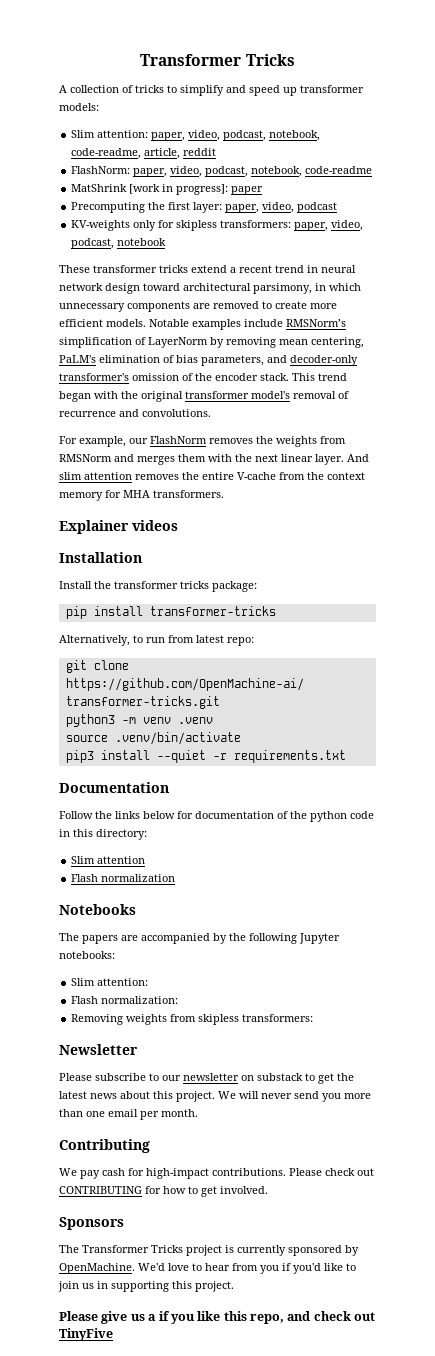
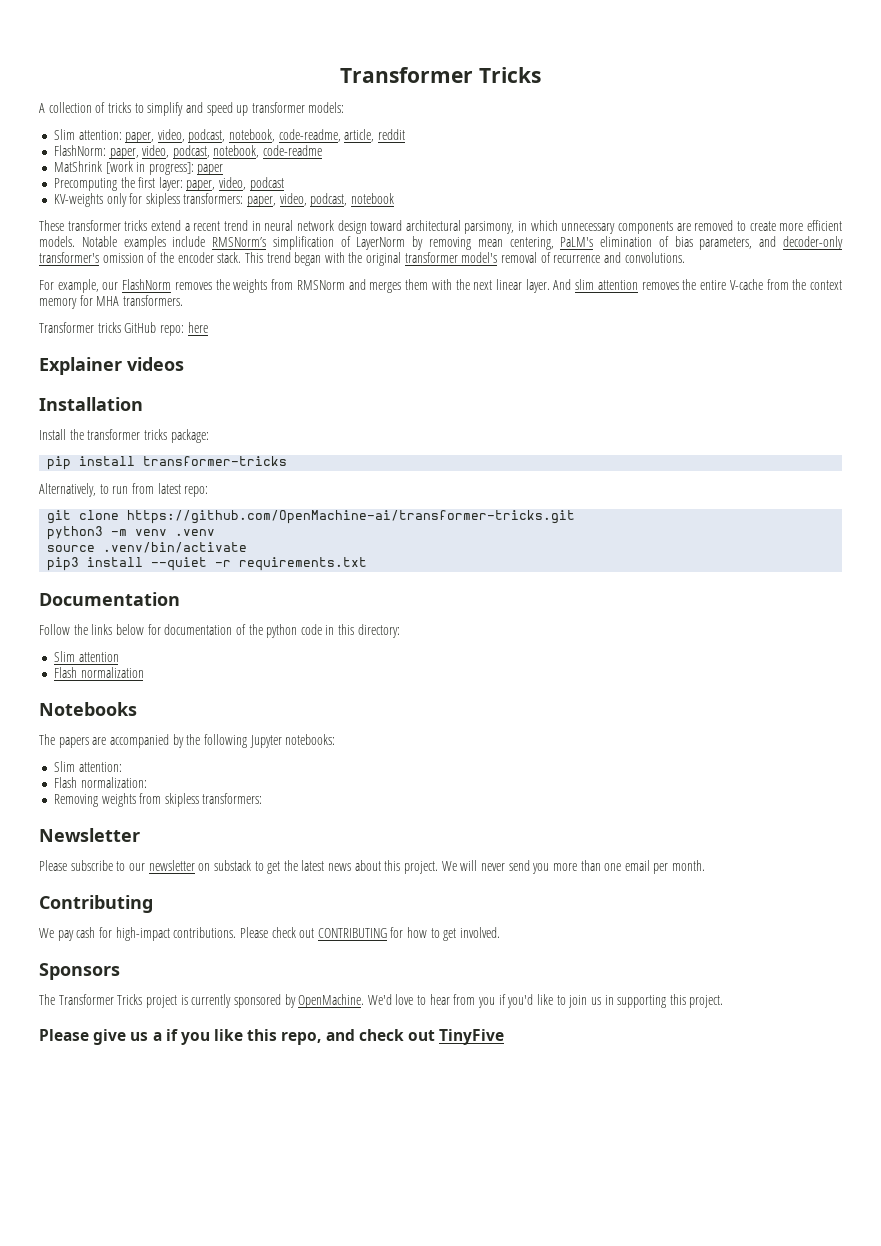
+ Transformer tricks GitHub repo: here

